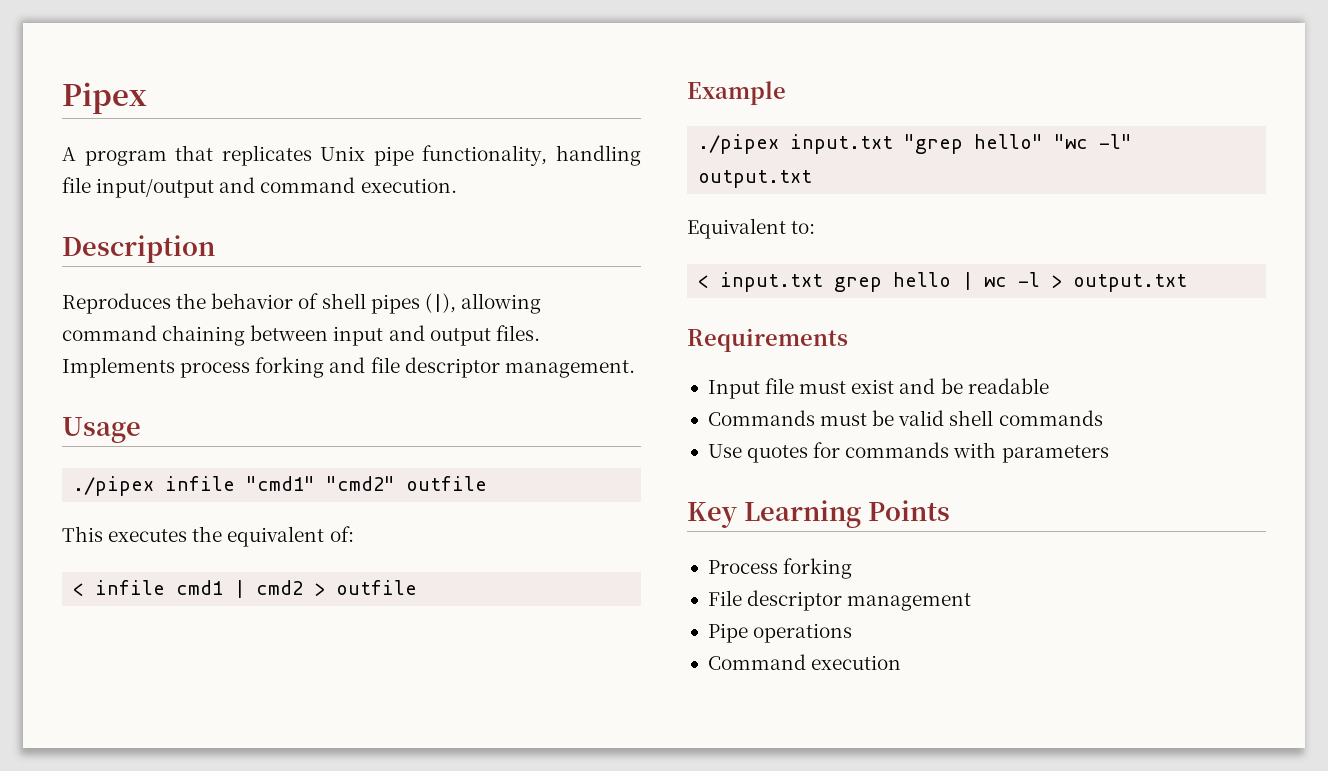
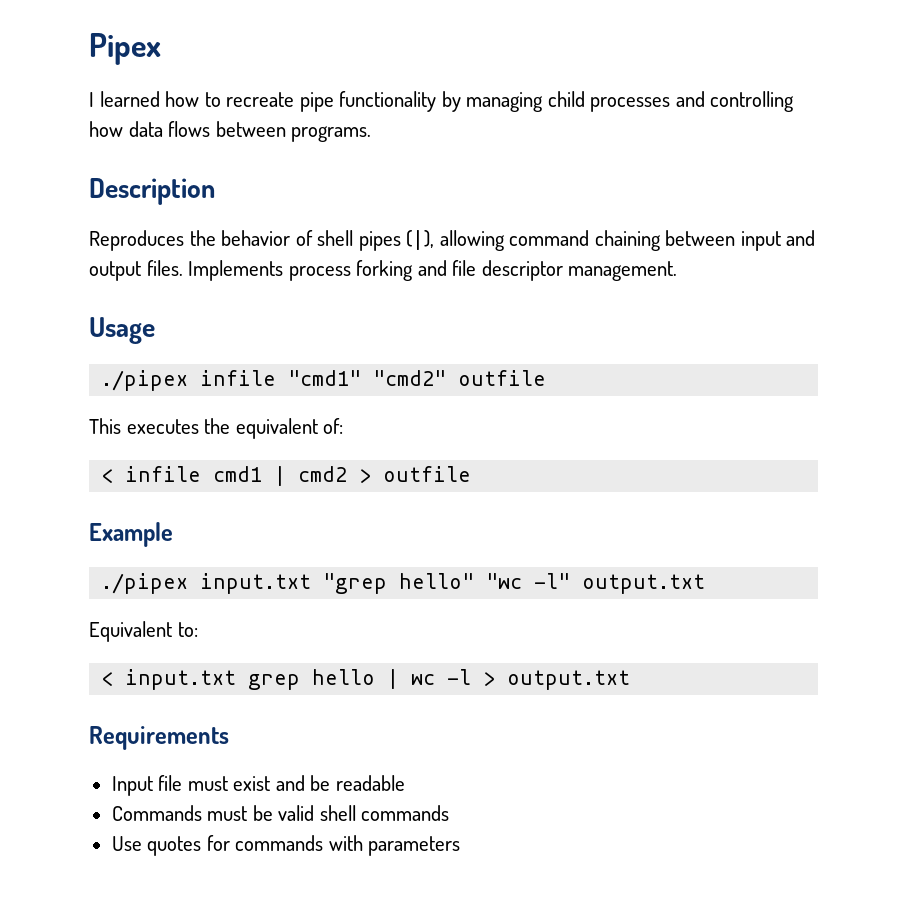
- A program that replicates Unix pipe functionality, handling file input/output and command execution.
+ I learned how to recreate pipe functionality by managing child processes and controlling how data flows between programs.
- Key Learning Points
- Process forking
- File descriptor management
- Pipe operations
- Command execution

